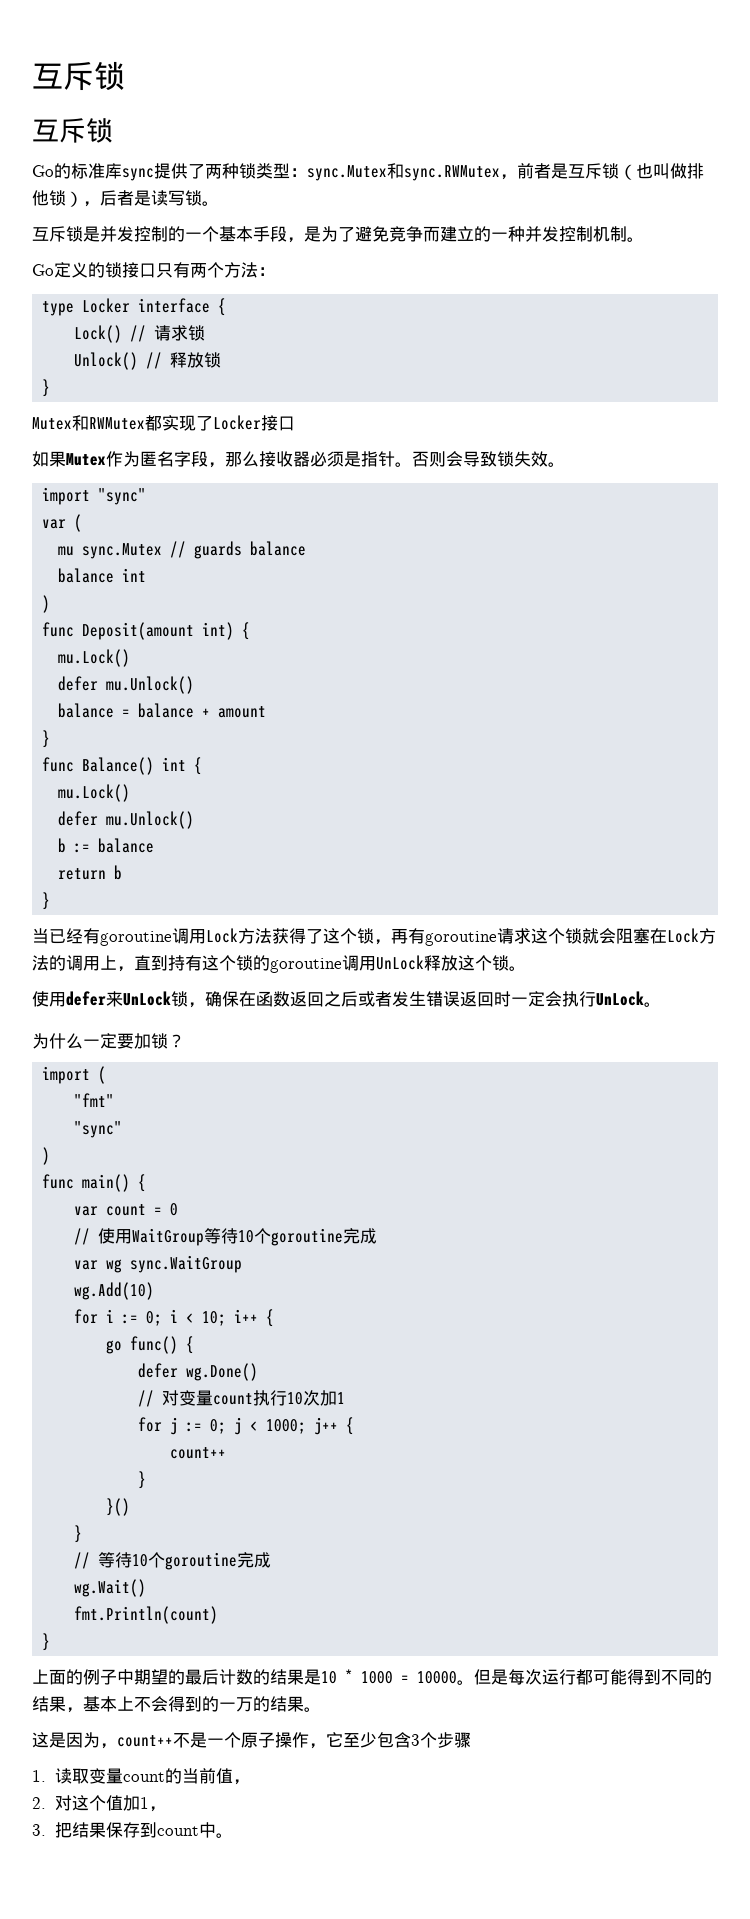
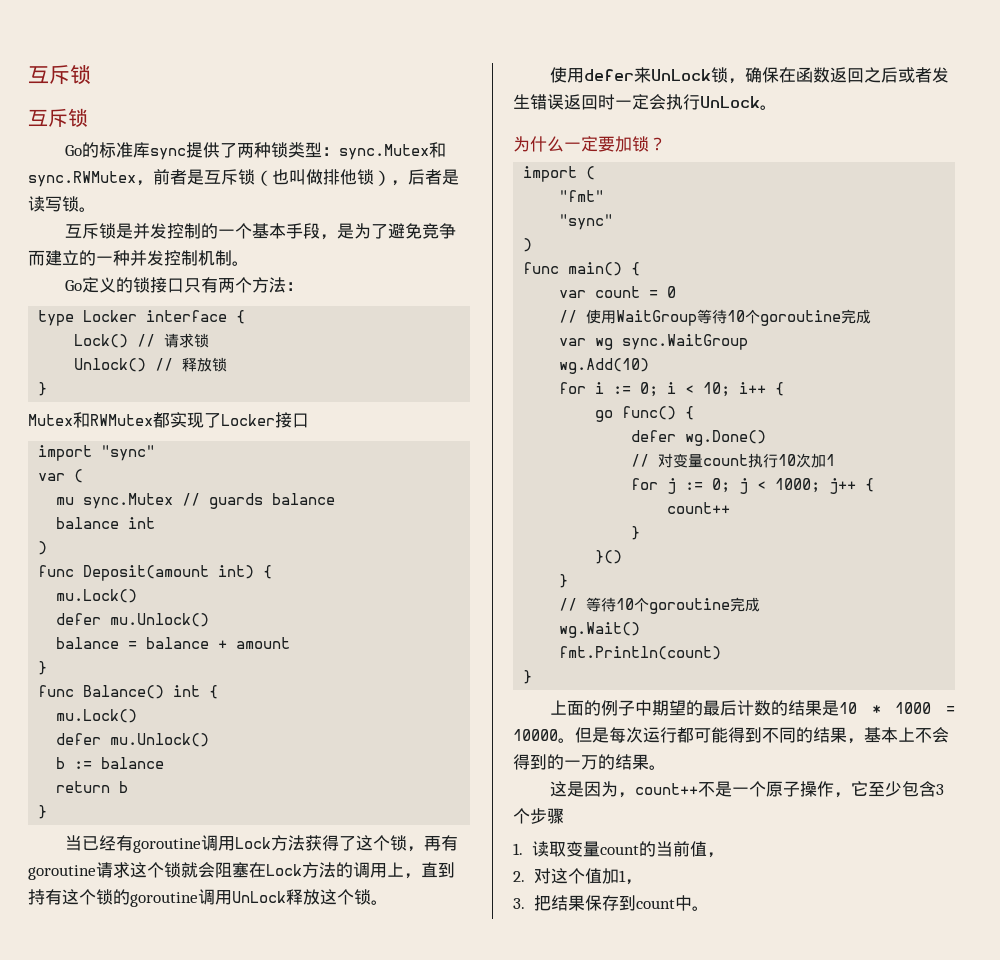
- 如果Mutex作为匿名字段，那么接收器必须是指针。否则会导致锁失效。

